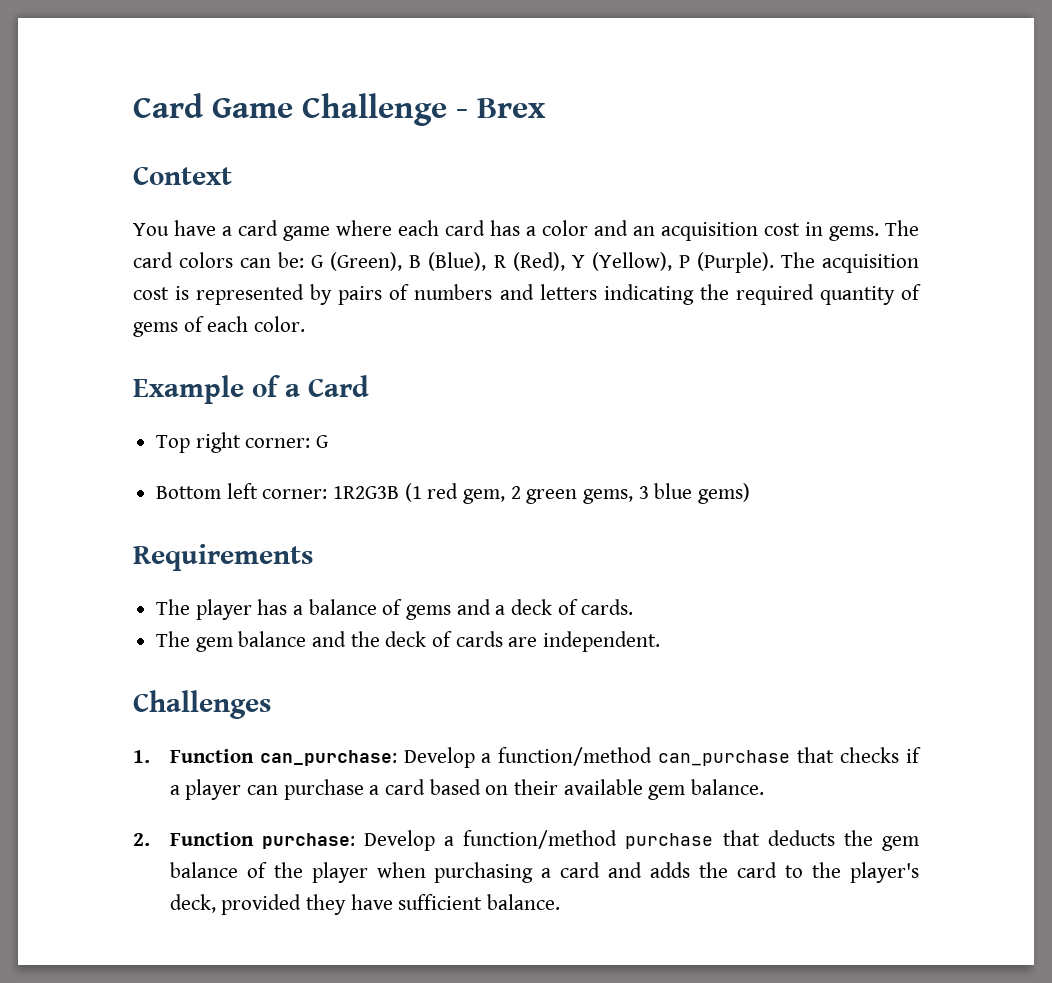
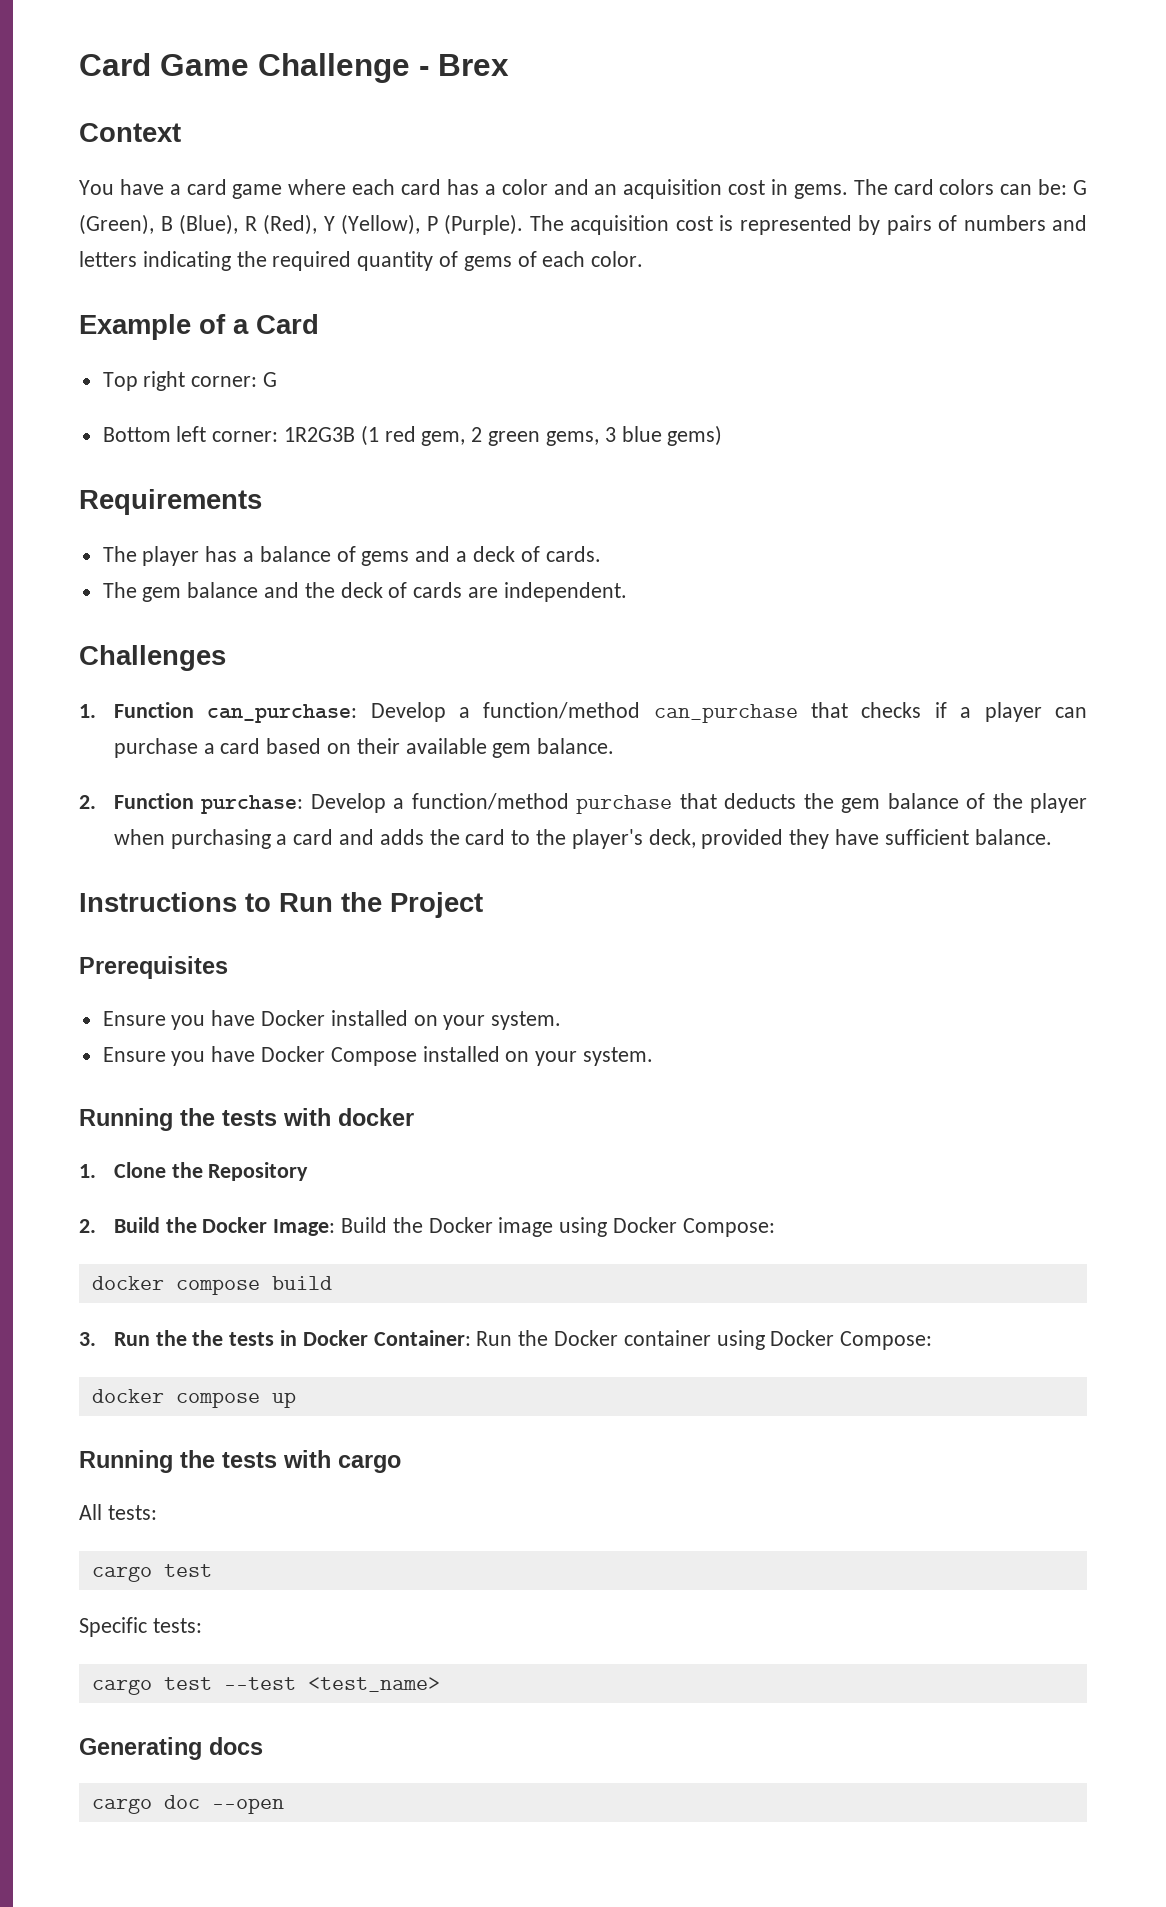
+ Instructions to Run the Project
+ Prerequisites
+ Ensure you have Docker installed on your system.
+ Ensure you have Docker Compose installed on your system.
+ Running the tests with docker
+ 1. Clone the Repository
+ 2. Build the Docker Image: Build the Docker image using Docker Compose:
+ docker compose build
+ 3. Run the the tests in Docker Container: Run the Docker container using Docker Compose:
+ docker compose up
+ Running the tests with cargo
+ All tests:
+ cargo test
+ Specific tests:
+ cargo test --test <test_name>
+ Generating docs
+ cargo doc --open

